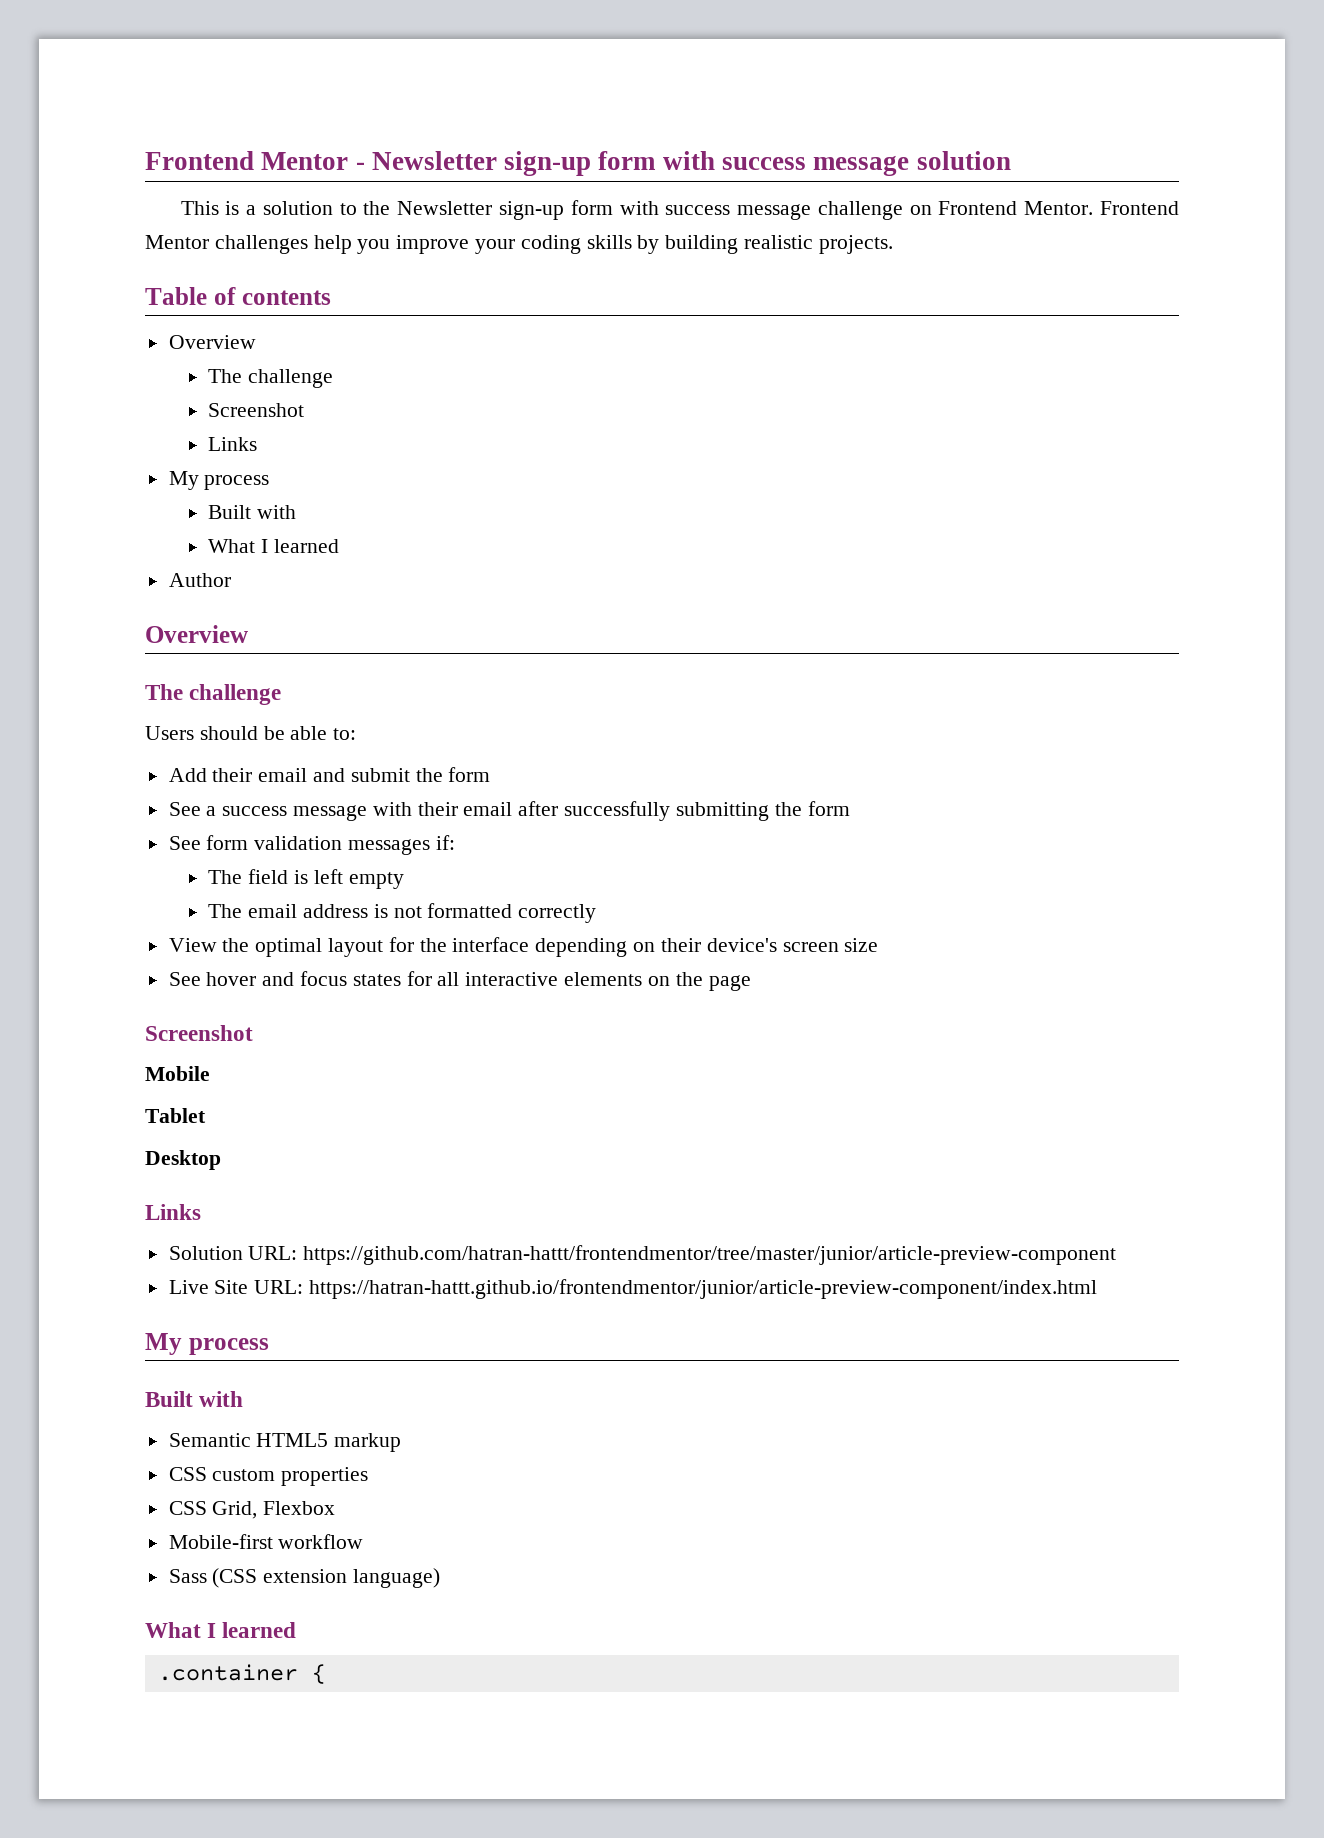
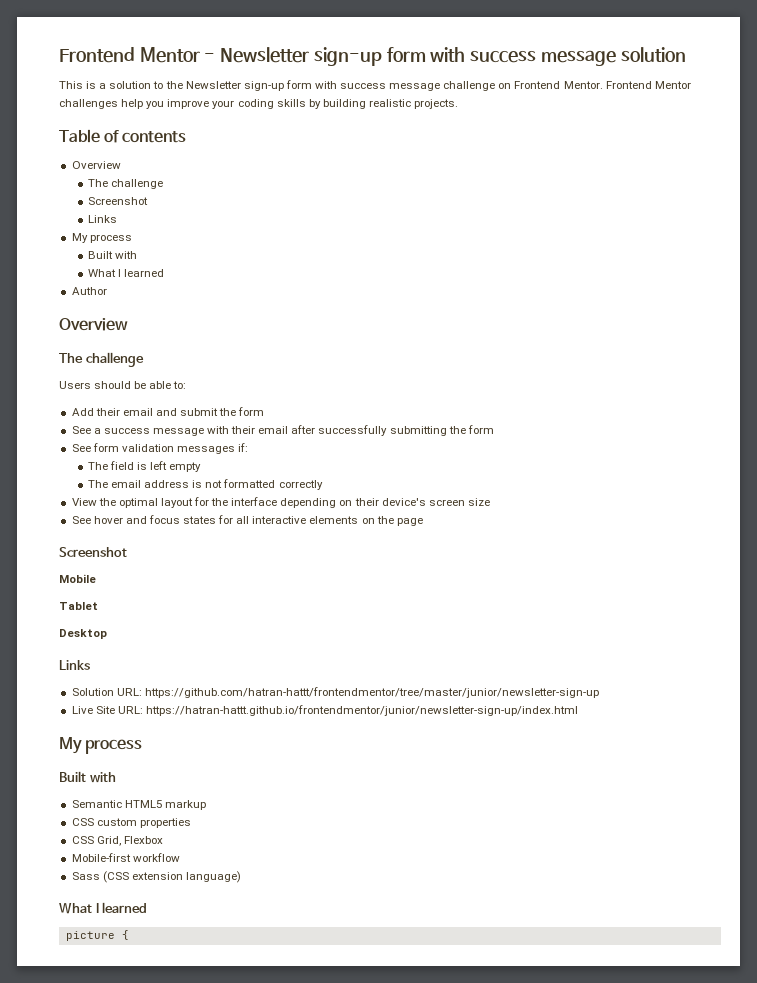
- Solution URL: https://github.com/hatran-hattt/frontendmentor/tree/master/junior/article-preview-component
+ Solution URL: https://github.com/hatran-hattt/frontendmentor/tree/master/junior/newsletter-sign-up
- Live Site URL: https://hatran-hattt.github.io/frontendmentor/junior/article-preview-component/index.html
+ Live Site URL: https://hatran-hattt.github.io/frontendmentor/junior/newsletter-sign-up/index.html
- .container {
+ picture {

